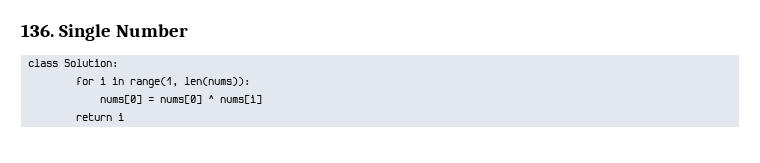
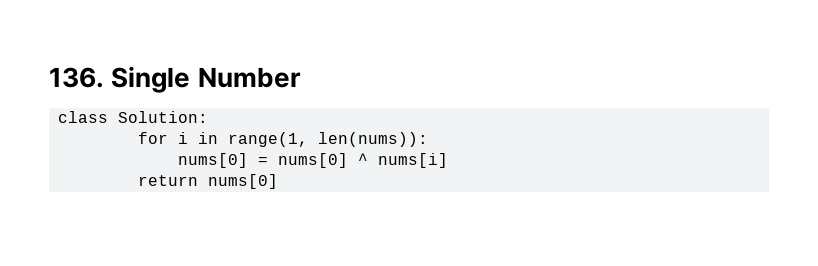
- return i
+ return nums[0]

